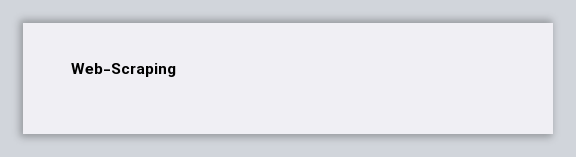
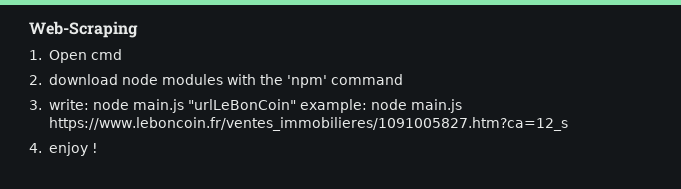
+ 1. Open cmd
+ 2. download node modules with the 'npm' command
+ 3. write: node main.js "urlLeBonCoin" example: node main.js https://www.leboncoin.fr/ventes_immobilieres/1091005827.htm?ca=12_s
+ 4. enjoy !

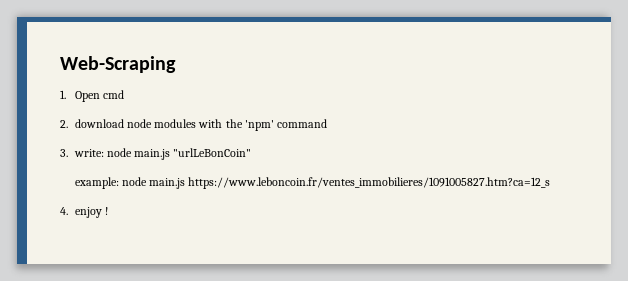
- 3. write: node main.js "urlLeBonCoin" example: node main.js https://www.leboncoin.fr/ventes_immobilieres/1091005827.htm?ca=12_s
+ 3. write: node main.js "urlLeBonCoin"
+ example: node main.js https://www.leboncoin.fr/ventes_immobilieres/1091005827.htm?ca=12_s

